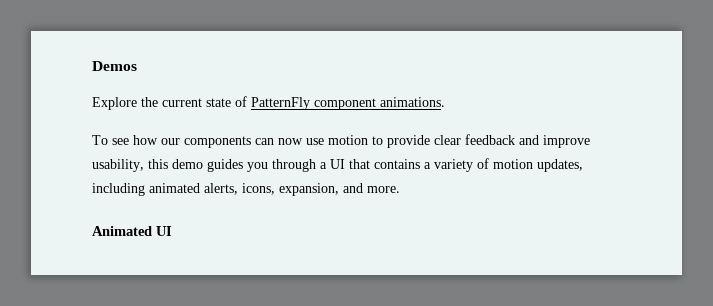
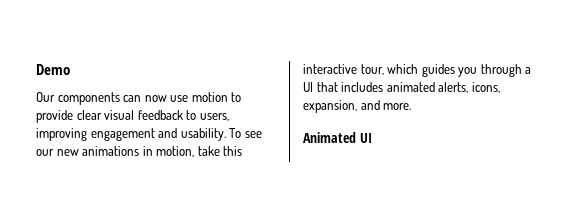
- Demos
- Explore the current state of PatternFly component animations.
- To see how our components can now use motion to provide clear feedback and improve usability, this demo guides you through a UI that contains a variety of motion updates, including animated alerts, icons, expansion, and more.
+ Demo
+ Our components can now use motion to provide clear visual feedback to users, improving engagement and usability. To see our new animations in motion, take this interactive tour, which guides you through a UI that includes animated alerts, icons, expansion, and more.

